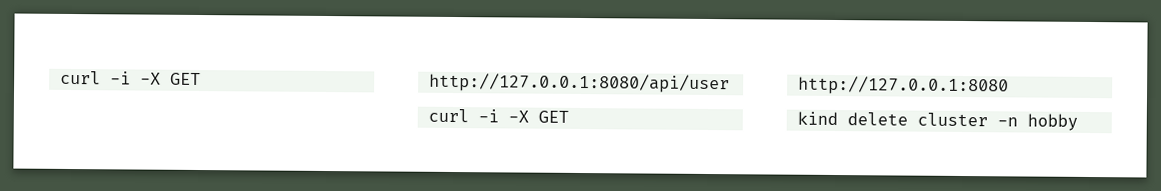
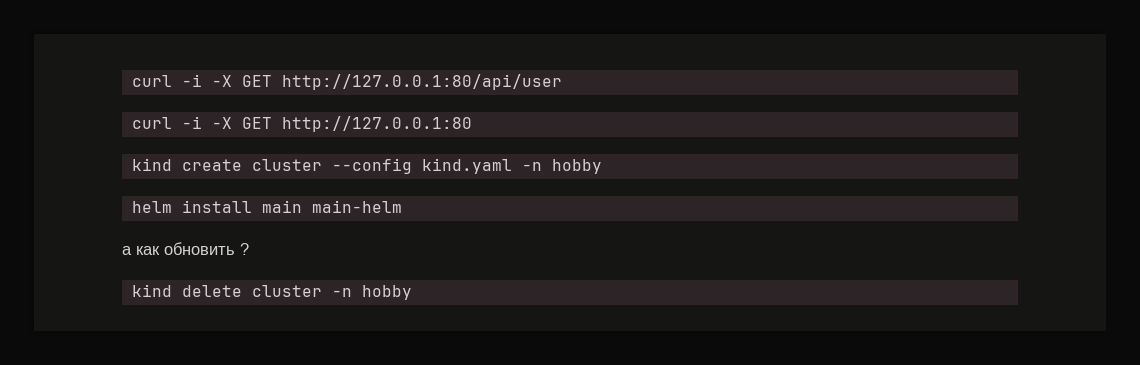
- curl -i -X GET http://127.0.0.1:8080/api/user
- curl -i -X GET http://127.0.0.1:8080
+ curl -i -X GET http://127.0.0.1:80/api/user
+ curl -i -X GET http://127.0.0.1:80
+ kind create cluster --config kind.yaml -n hobby
+ helm install main main-helm
+ а как обновить ?

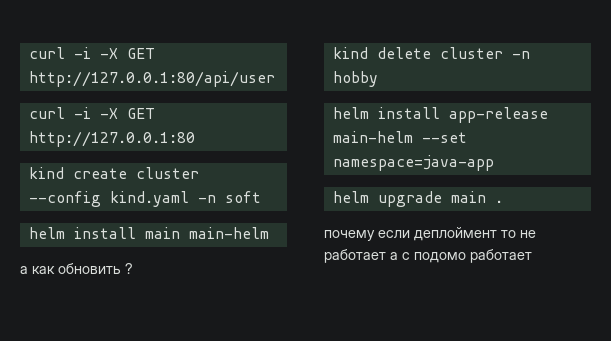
- kind create cluster --config kind.yaml -n hobby
+ kind create cluster --config kind.yaml -n soft
+ helm install app-release main-helm --set namespace=java-app
+ helm upgrade main .
+ почему если деплоймент то не работает а с подомо работает

